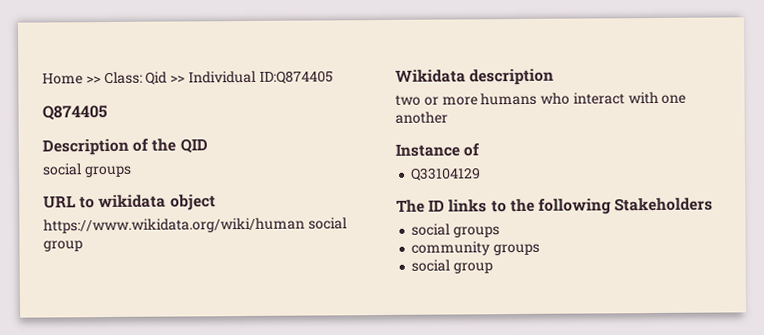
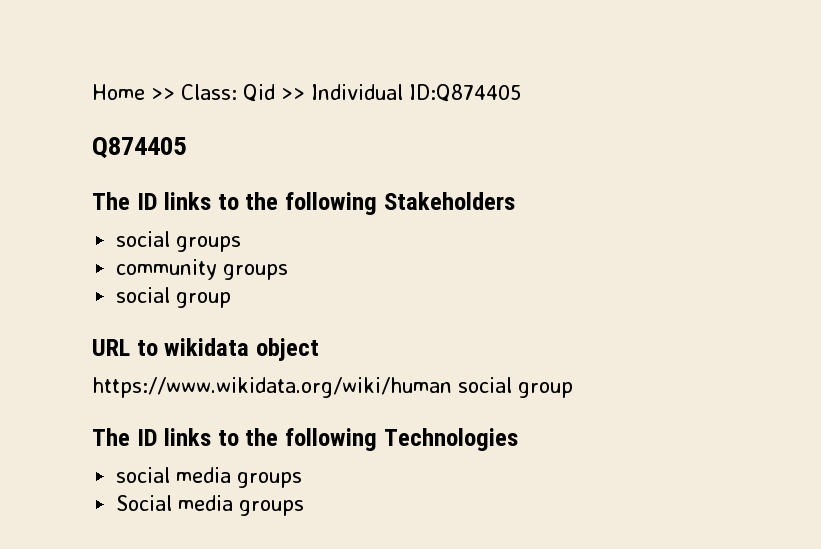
- Description of the QID
- social groups
- URL to wikidata object
- https://www.wikidata.org/wiki/human social group
- Wikidata description
- two or more humans who interact with one another
- Instance of
- Q33104129
+ URL to wikidata object
+ https://www.wikidata.org/wiki/human social group
+ The ID links to the following Technologies
+ social media groups
+ Social media groups

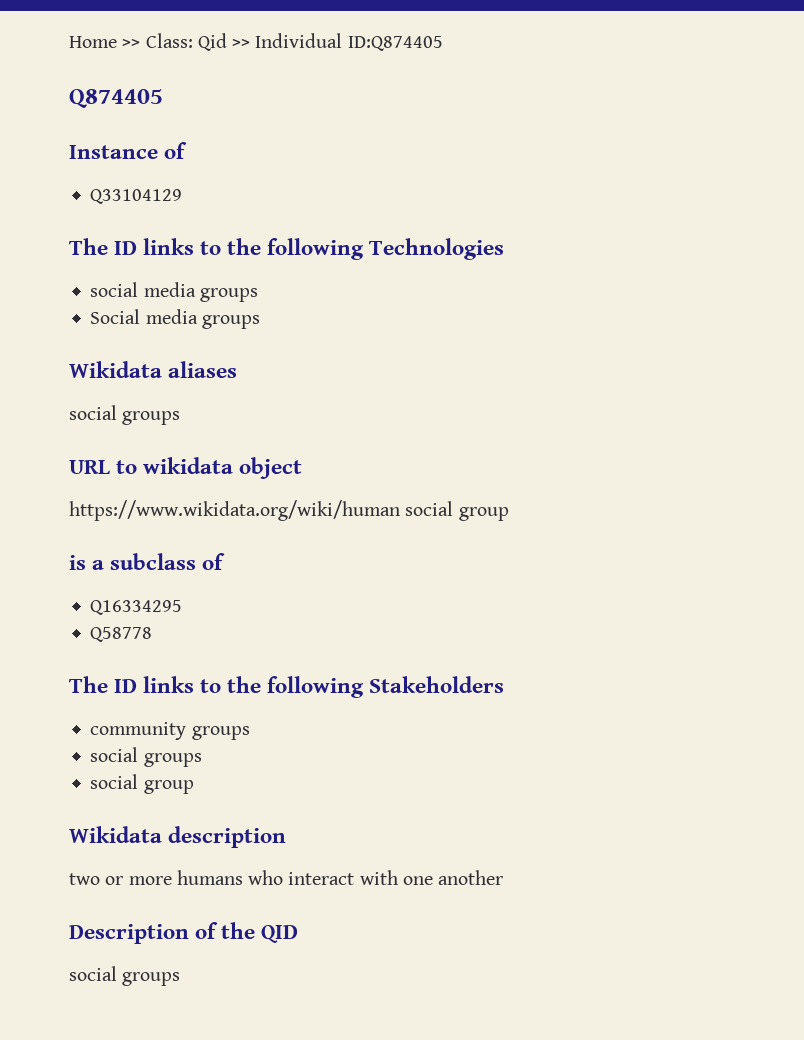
- The ID links to the following Stakeholders
- social groups
- community groups
- social group
- URL to wikidata object
- https://www.wikidata.org/wiki/human social group
+ Instance of
+ Q33104129
+ Wikidata aliases
+ social groups
+ URL to wikidata object
+ https://www.wikidata.org/wiki/human social group
+ is a subclass of
+ Q16334295
+ Q58778
+ The ID links to the following Stakeholders
+ community groups
+ social groups
+ social group
+ Wikidata description
+ two or more humans who interact with one another
+ Description of the QID
+ social groups

